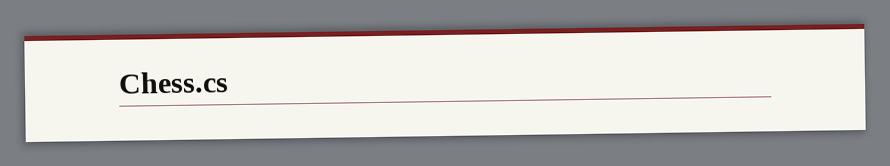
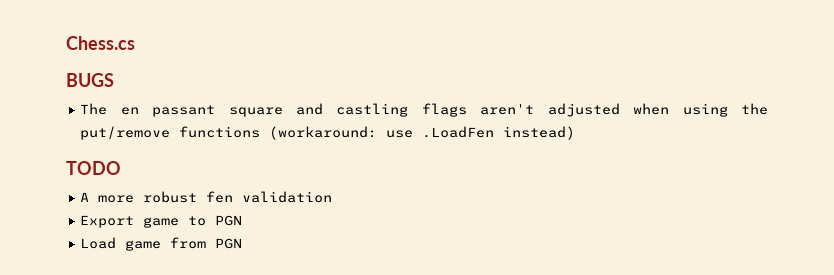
+ BUGS
+ The en passant square and castling flags aren't adjusted when using the put/remove functions (workaround: use .LoadFen instead)
+ TODO
+ A more robust fen validation
+ Export game to PGN
+ Load game from PGN

